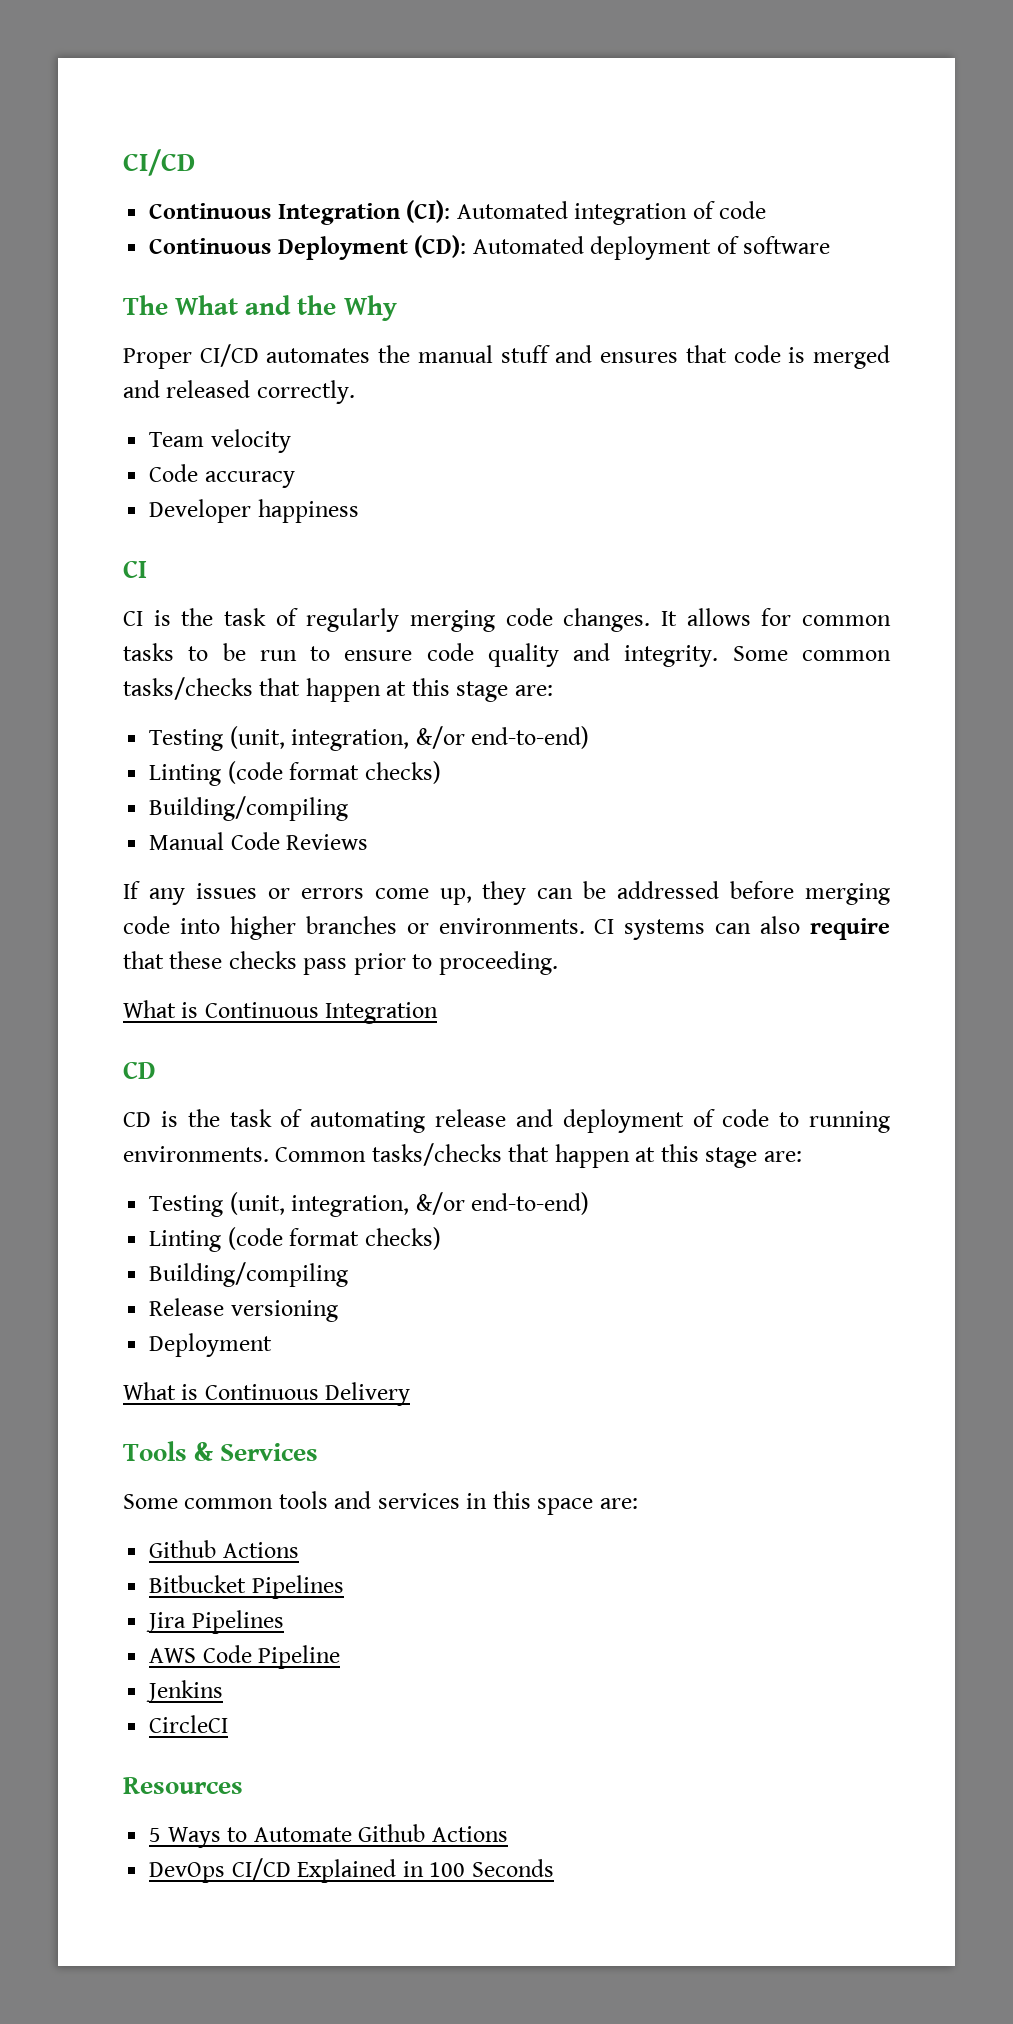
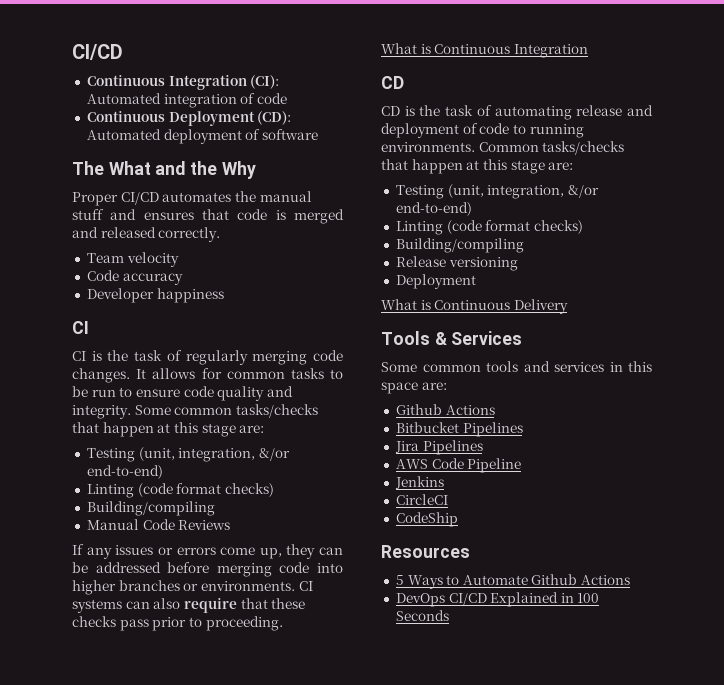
+ CodeShip

